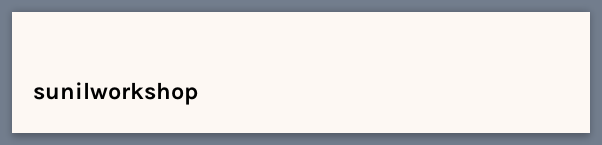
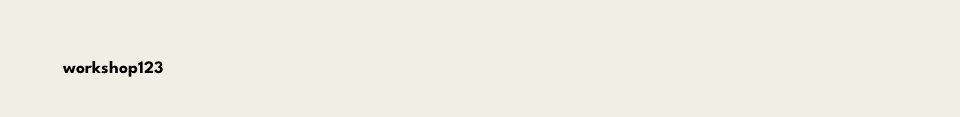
- sunilworkshop
+ workshop123

